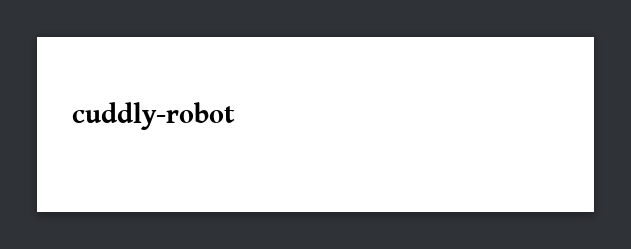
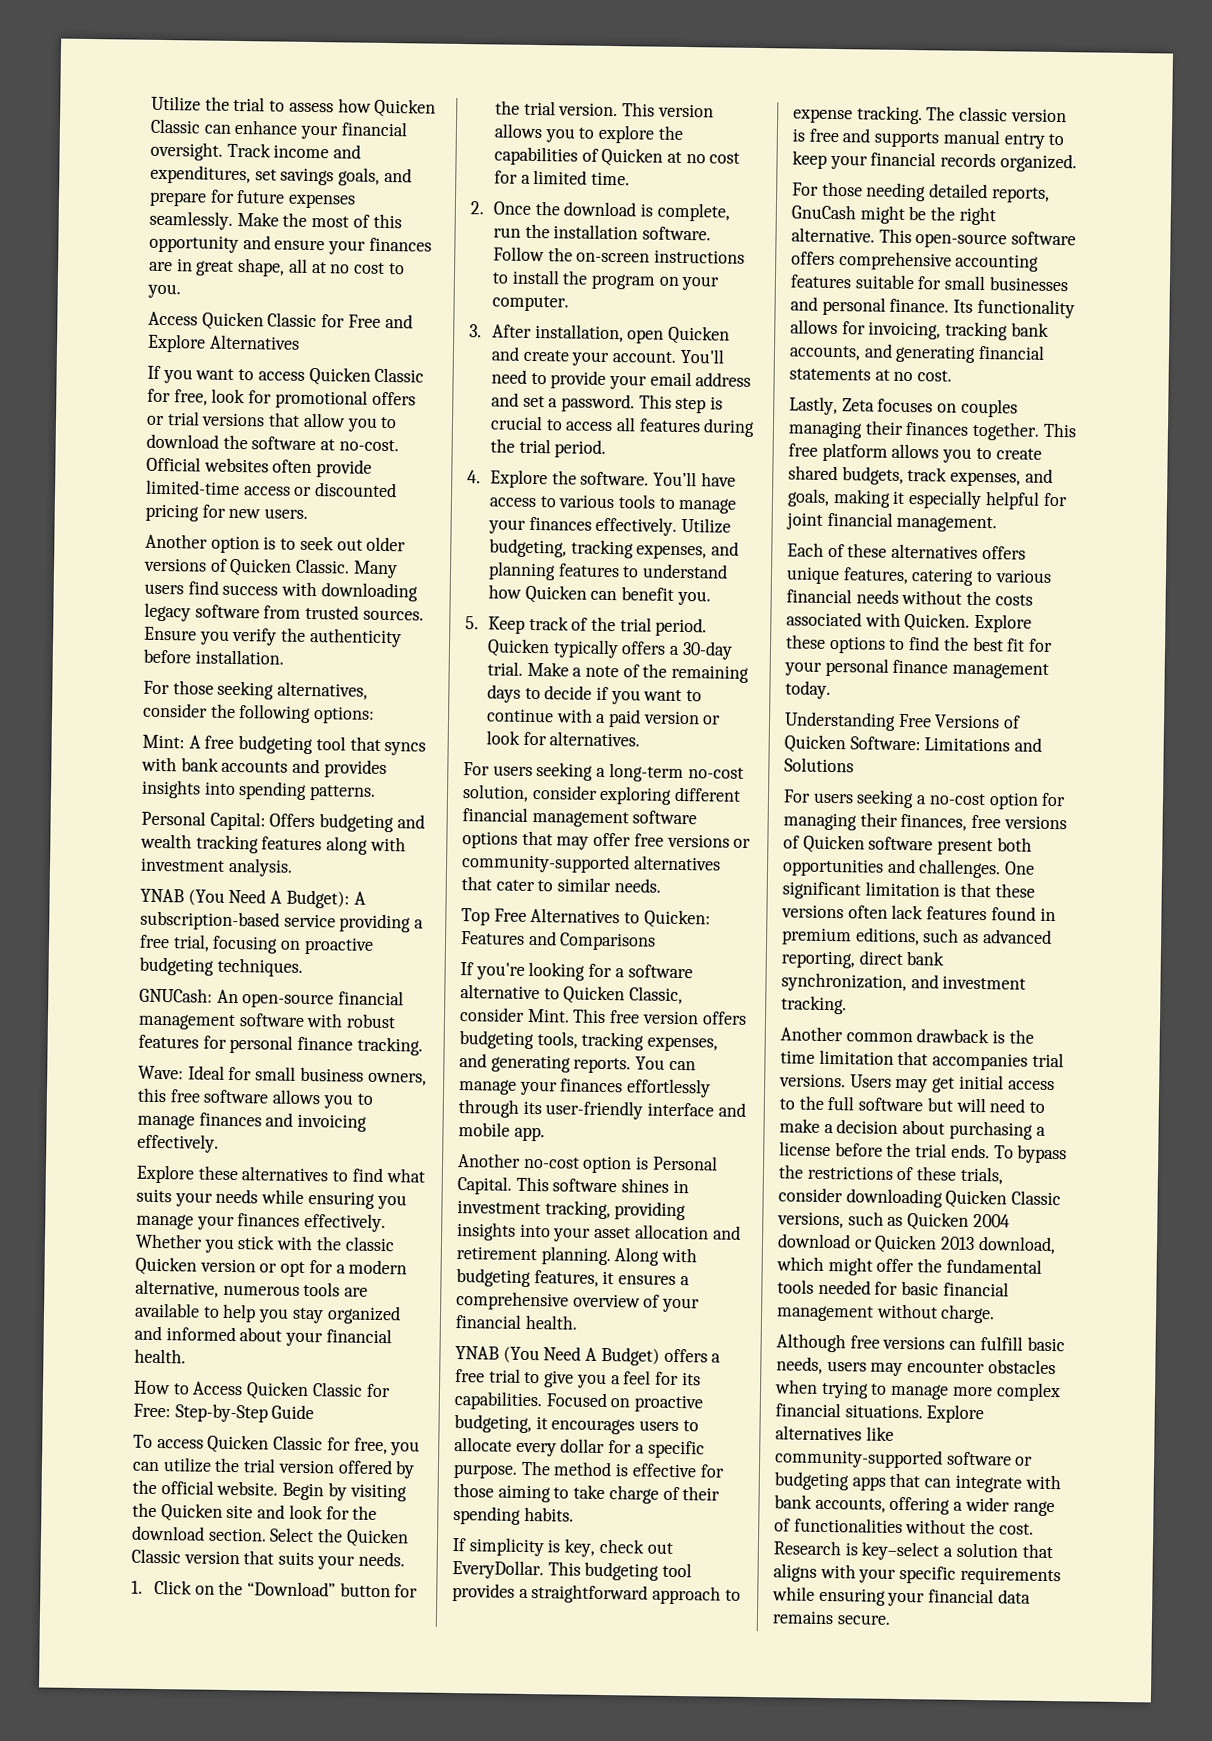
- cuddly-robot
+ Utilize the trial to assess how Quicken Classic can enhance your financial oversight. Track income and expenditures, set savings goals, and prepare for future expenses seamlessly. Make the most of this opportunity and ensure your finances are in great shape, all at no cost to you.
+ Access Quicken Classic for Free and Explore Alternatives
+ If you want to access Quicken Classic for free, look for promotional offers or trial versions that allow you to download the software at no-cost. Official websites often provide limited-time access or discounted pricing for new users.
+ Another option is to seek out older versions of Quicken Classic. Many users find success with downloading legacy software from trusted sources. Ensure you verify the authenticity before installation.
+ For those seeking alternatives, consider the following options:
+ Mint: A free budgeting tool that syncs with bank accounts and provides insights into spending patterns.
+ Personal Capital: Offers budgeting and wealth tracking features along with investment analysis.
+ YNAB (You Need A Budget): A subscription-based service providing a free trial, focusing on proactive budgeting techniques.
+ GNUCash: An open-source financial management software with robust features for personal finance tracking.
+ Wave: Ideal for small business owners, this free software allows you to manage finances and invoicing effectively.
+ Explore these alternatives to find what suits your needs while ensuring you manage your finances effectively. Whether you stick with the classic Quicken version or opt for a modern alternative, numerous tools are available to help you stay organized and informed about your financial health.
+ How to Access Quicken Classic for Free: Step-by-Step Guide
+ To access Quicken Classic for free, you can utilize the trial version offered by the official website. Begin by visiting the Quicken site and look for the download section. Select the Quicken Classic version that suits your needs.
+ 1. Click on the “Download” button for the trial version. This version allows you to explore the capabilities of Quicken at no cost for a limited time.
+ 2. Once the download is complete, run the installation software. Follow the on-screen instructions to install the program on your computer.
+ 3. After installation, open Quicken and create your account. You'll need to provide your email address and set a password. This step is crucial to access all features during the trial period.
+ 4. Explore the software. You’ll have access to various tools to manage your finances effectively. Utilize budgeting, tracking expenses, and planning features to understand how Quicken can benefit you.
+ 5. Keep track of the trial period. Quicken typically offers a 30-day trial. Make a note of the remaining days to decide if you want to continue with a paid version or look for alternatives.
+ For users seeking a long-term no-cost solution, consider exploring different financial management software options that may offer free versions or community-supported alternatives that cater to similar needs.
+ Top Free Alternatives to Quicken: Features and Comparisons
+ If you're looking for a software alternative to Quicken Classic, consider Mint. This free version offers budgeting tools, tracking expenses, and generating reports. You can manage your finances effortlessly through its user-friendly interface and mobile app.
+ Another no-cost option is Personal Capital. This software shines in investment tracking, providing insights into your asset allocation and retirement planning. Along with budgeting features, it ensures a comprehensive overview of your financial health.
+ YNAB (You Need A Budget) offers a free trial to give you a feel for its capabilities. Focused on proactive budgeting, it encourages users to allocate every dollar for a specific purpose. The method is effective for those aiming to take charge of their spending habits.
+ If simplicity is key, check out EveryDollar. This budgeting tool provides a straightforward approach to expense tracking. The classic version is free and supports manual entry to keep your financial records organized.
+ For those needing detailed reports, GnuCash might be the right alternative. This open-source software offers comprehensive accounting features suitable for small businesses and personal finance. Its functionality allows for invoicing, tracking bank accounts, and generating financial statements at no cost.
+ Lastly, Zeta focuses on couples managing their finances together. This free platform allows you to create shared budgets, track expenses, and goals, making it especially helpful for joint financial management.
+ Each of these alternatives offers unique features, catering to various financial needs without the costs associated with Quicken. Explore these options to find the best fit for your personal finance management today.
+ Understanding Free Versions of Quicken Software: Limitations and Solutions
+ For users seeking a no-cost option for managing their finances, free versions of Quicken software present both opportunities and challenges. One significant limitation is that these versions often lack features found in premium editions, such as advanced reporting, direct bank synchronization, and investment tracking.
+ Another common drawback is the time limitation that accompanies trial versions. Users may get initial access to the full software but will need to make a decision about purchasing a license before the trial ends. To bypass the restrictions of these trials, consider downloading Quicken Classic versions, such as Quicken 2004 download or Quicken 2013 download, which might offer the fundamental tools needed for basic financial management without charge.
+ Although free versions can fulfill basic needs, users may encounter obstacles when trying to manage more complex financial situations. Explore alternatives like community-supported software or budgeting apps that can integrate with bank accounts, offering a wider range of functionalities without the cost. Research is key–select a solution that aligns with your specific requirements while ensuring your financial data remains secure.

